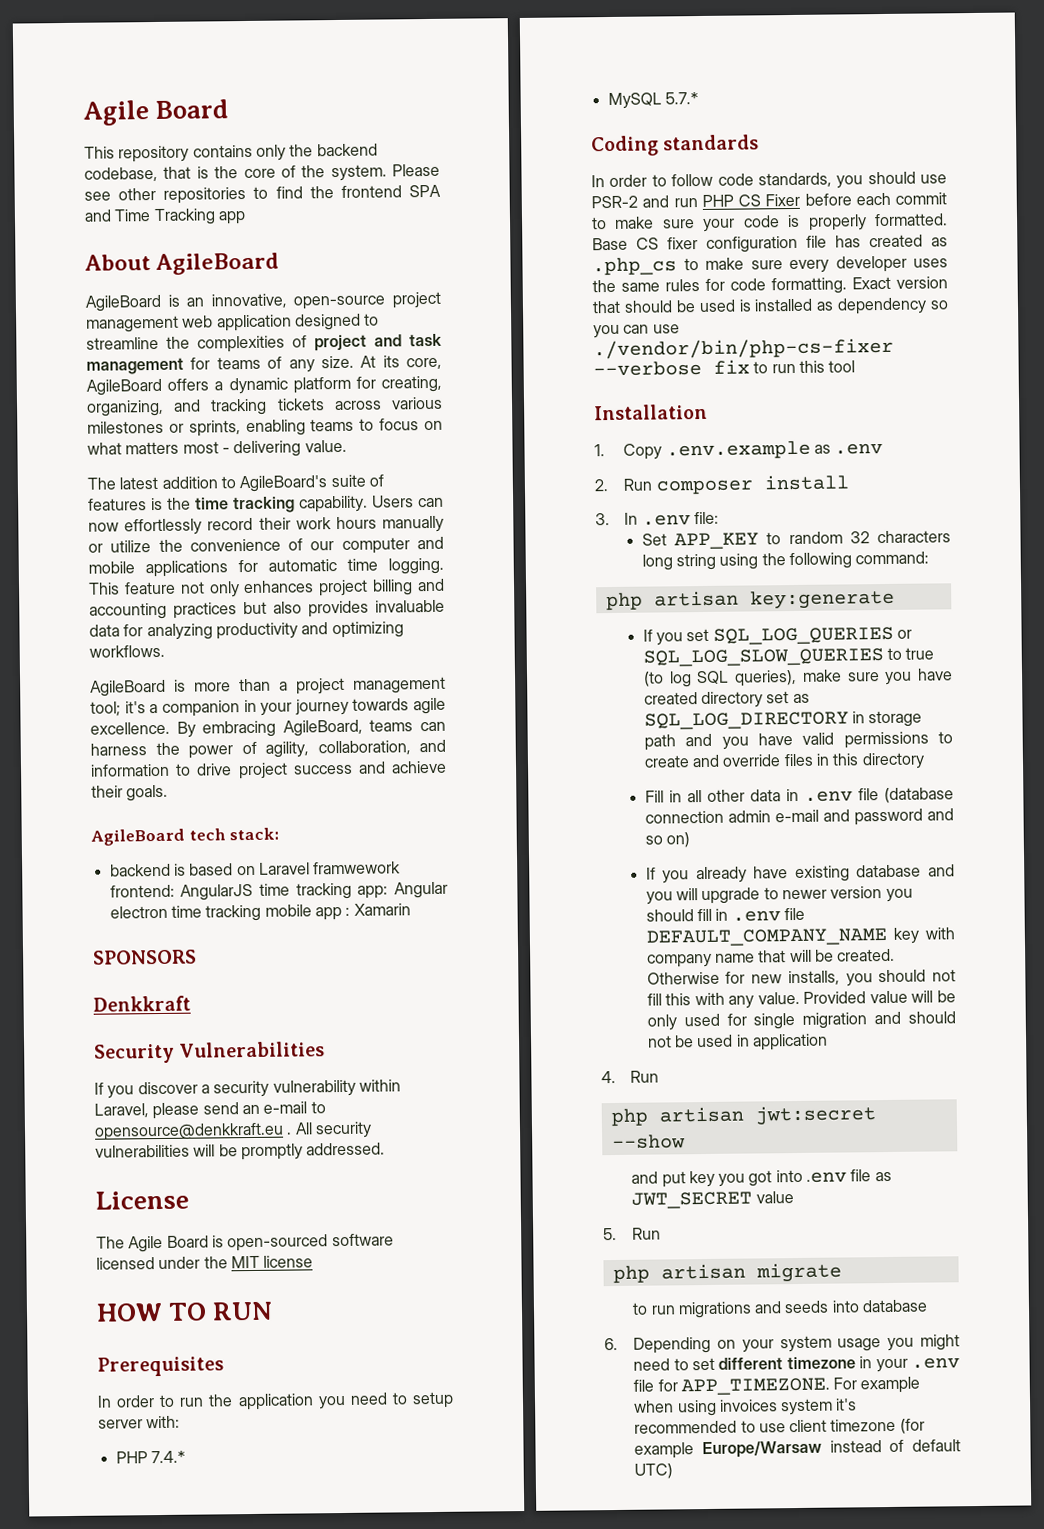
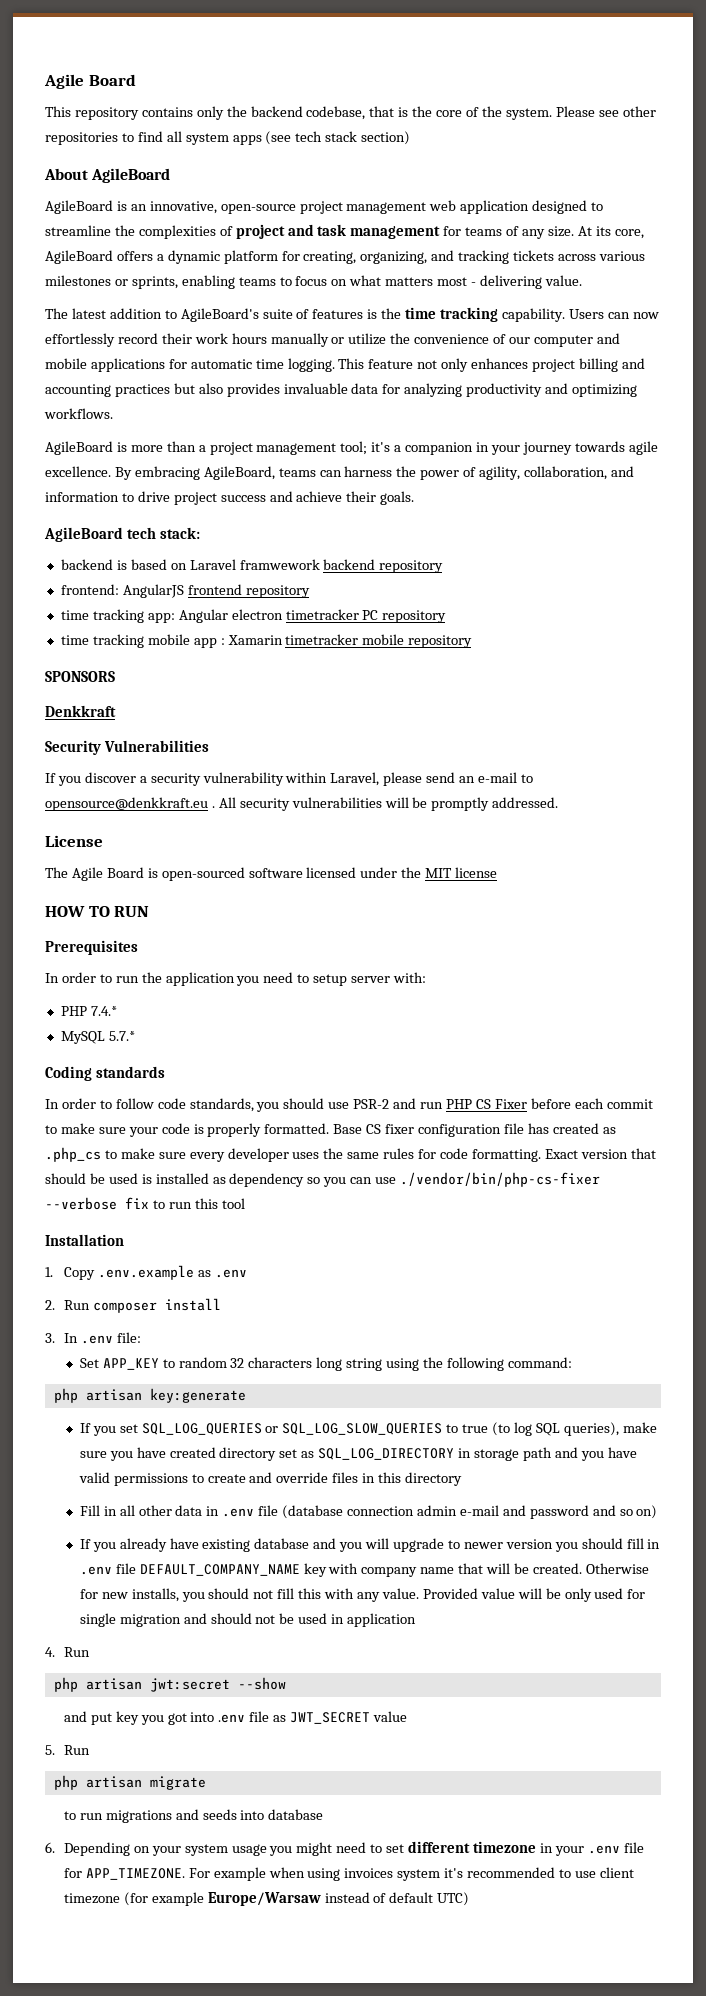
- Please see other repositories to find the frontend SPA and Time Tracking app
+ Please see other repositories to find all system apps (see tech stack section)
- backend is based on Laravel framwework frontend: AngularJS time tracking app: Angular electron time tracking mobile app : Xamarin
+ backend is based on Laravel framwework backend repository
+ frontend: AngularJS frontend repository
+ time tracking app: Angular electron timetracker PC repository
+ time tracking mobile app : Xamarin timetracker mobile repository

